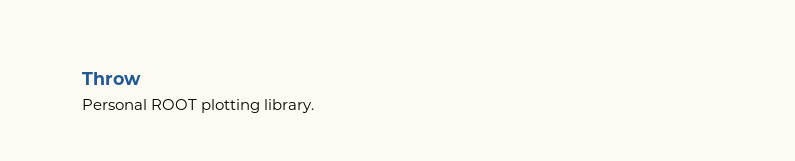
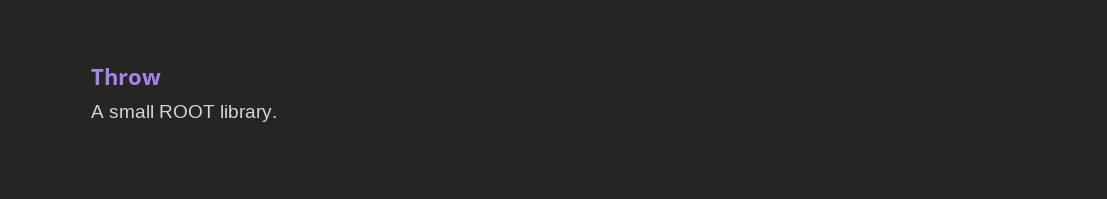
- Personal ROOT plotting library.
+ A small ROOT library.

